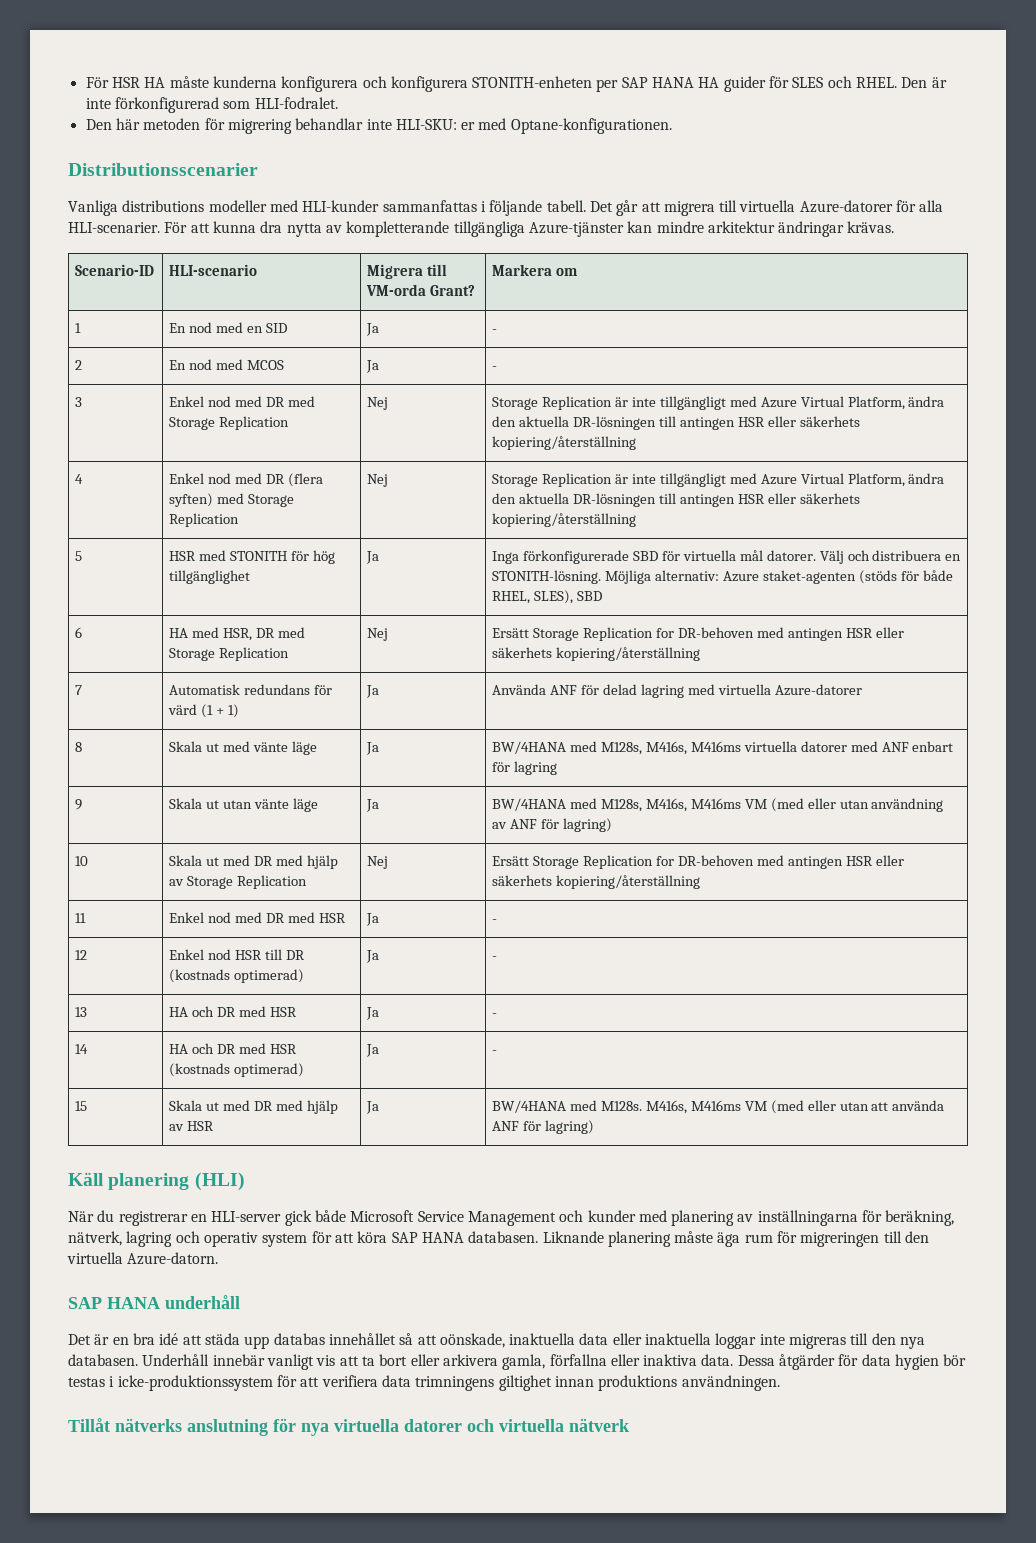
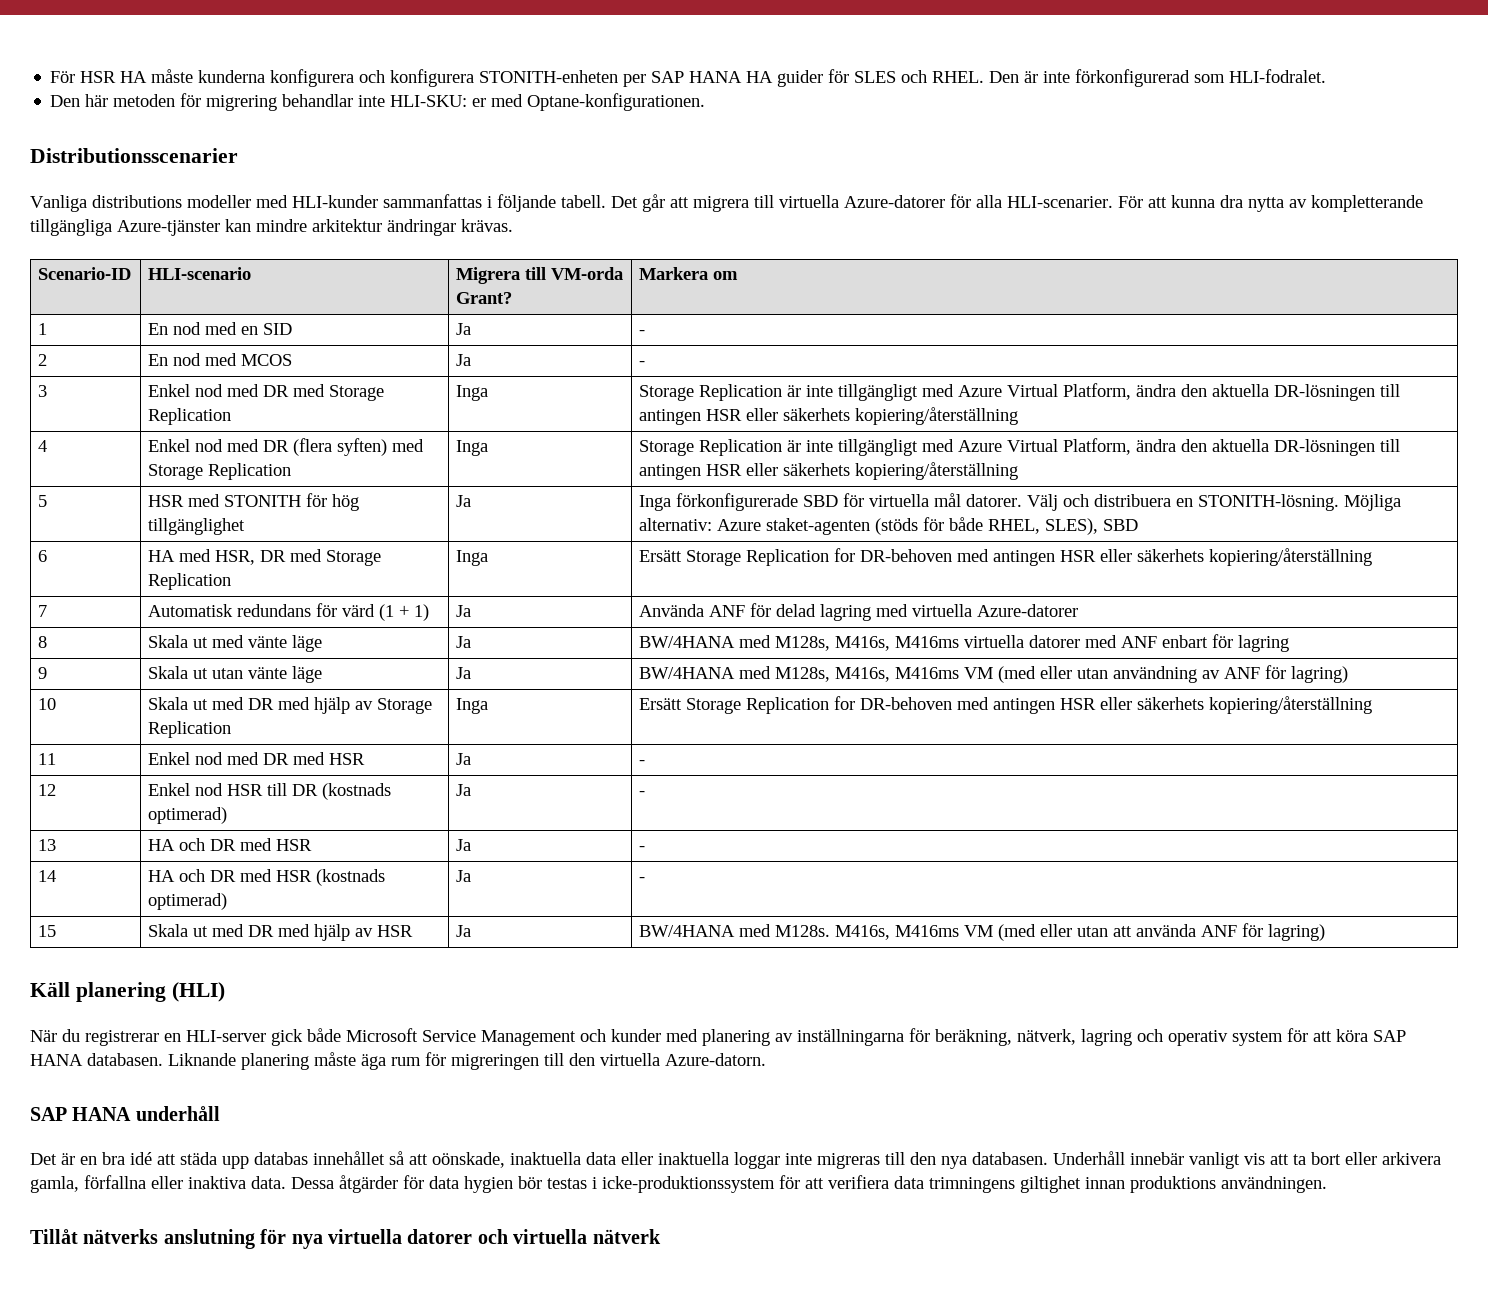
- 3 | Enkel nod med DR med Storage Replication | Nej | Storage Replication är inte tillgängligt med Azure Virtual Platform, ändra den aktuella DR-lösningen till antingen HSR eller säkerhets kopiering/återställning
+ 3 | Enkel nod med DR med Storage Replication | Inga | Storage Replication är inte tillgängligt med Azure Virtual Platform, ändra den aktuella DR-lösningen till antingen HSR eller säkerhets kopiering/återställning
- 4 | Enkel nod med DR (flera syften) med Storage Replication | Nej | Storage Replication är inte tillgängligt med Azure Virtual Platform, ändra den aktuella DR-lösningen till antingen HSR eller säkerhets kopiering/återställning
+ 4 | Enkel nod med DR (flera syften) med Storage Replication | Inga | Storage Replication är inte tillgängligt med Azure Virtual Platform, ändra den aktuella DR-lösningen till antingen HSR eller säkerhets kopiering/återställning
- 6 | HA med HSR, DR med Storage Replication | Nej | Ersätt Storage Replication for DR-behoven med antingen HSR eller säkerhets kopiering/återställning
+ 6 | HA med HSR, DR med Storage Replication | Inga | Ersätt Storage Replication for DR-behoven med antingen HSR eller säkerhets kopiering/återställning
- 10 | Skala ut med DR med hjälp av Storage Replication | Nej | Ersätt Storage Replication for DR-behoven med antingen HSR eller säkerhets kopiering/återställning
+ 10 | Skala ut med DR med hjälp av Storage Replication | Inga | Ersätt Storage Replication for DR-behoven med antingen HSR eller säkerhets kopiering/återställning

